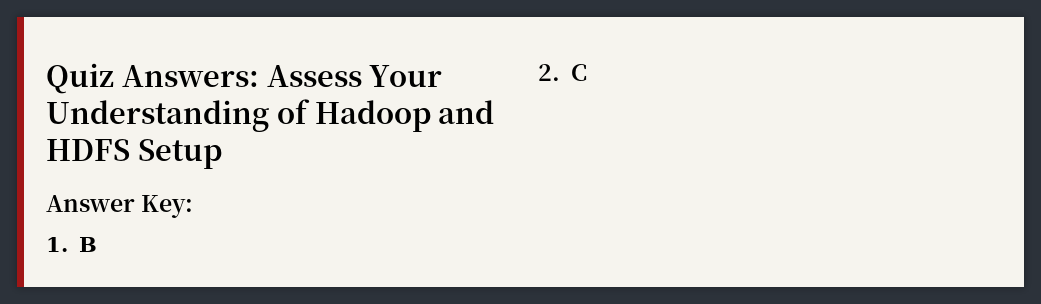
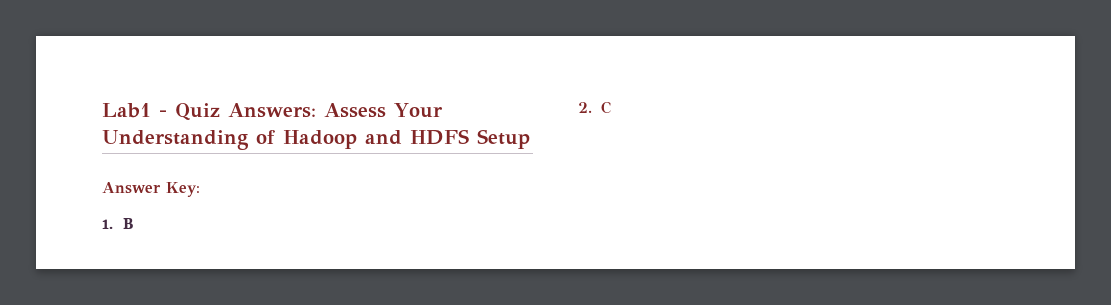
- Quiz Answers: Assess Your Understanding of Hadoop and HDFS Setup
+ Lab1 - Quiz Answers: Assess Your Understanding of Hadoop and HDFS Setup

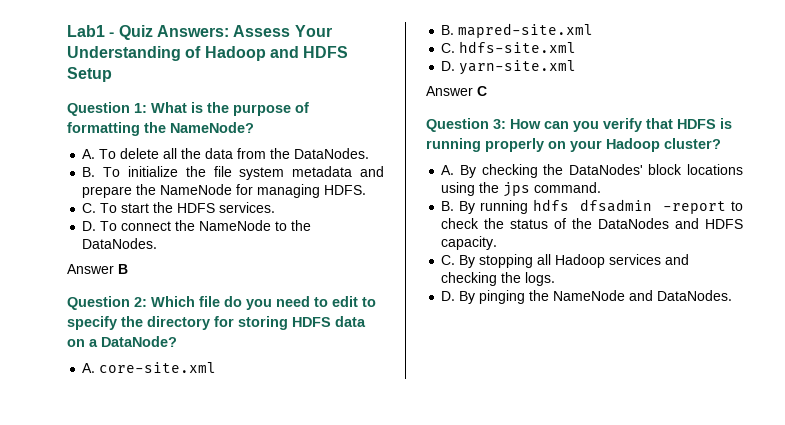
- Answer Key:
- 1. B
+ Question 1: What is the purpose of formatting the NameNode?
+ A. To delete all the data from the DataNodes.
+ B. To initialize the file system metadata and prepare the NameNode for managing HDFS.
+ C. To start the HDFS services.
+ D. To connect the NameNode to the DataNodes.
+ Answer B
- 2. C
+ Question 2: Which file do you need to edit to specify the directory for storing HDFS data on a DataNode?
+ A. core-site.xml
+ B. mapred-site.xml
+ C. hdfs-site.xml
+ D. yarn-site.xml
+ Answer C
+ Question 3: How can you verify that HDFS is running properly on your Hadoop cluster?
+ A. By checking the DataNodes' block locations using the jps command.
+ B. By running hdfs dfsadmin -report to check the status of the DataNodes and HDFS capacity.
+ C. By stopping all Hadoop services and checking the logs.
+ D. By pinging the NameNode and DataNodes.

